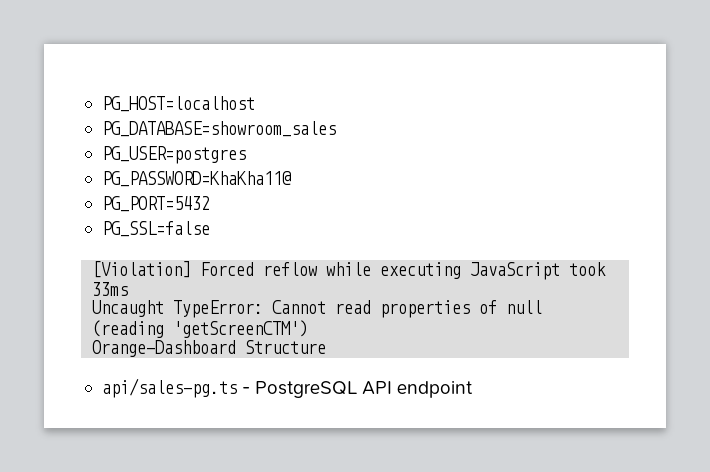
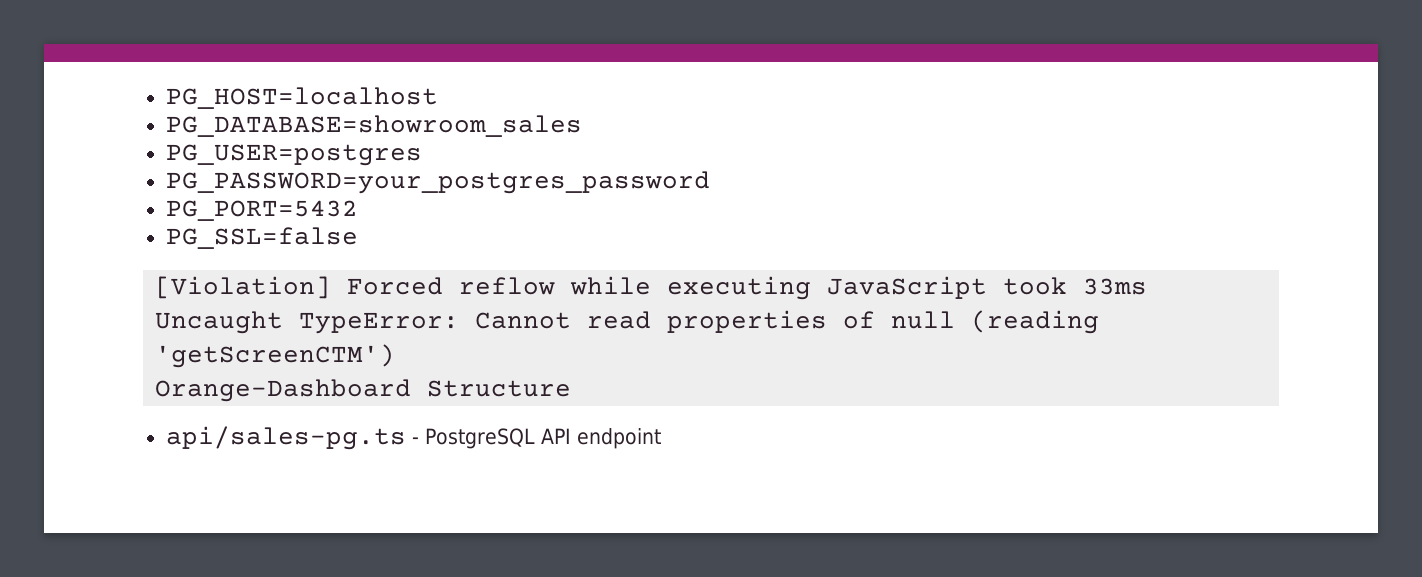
- PG_PASSWORD=KhaKha11@
+ PG_PASSWORD=your_postgres_password

